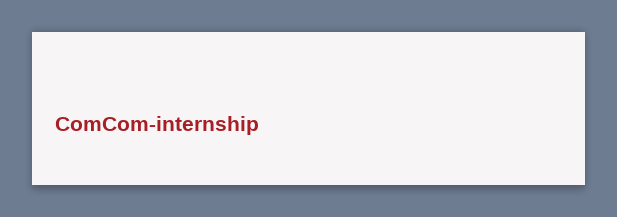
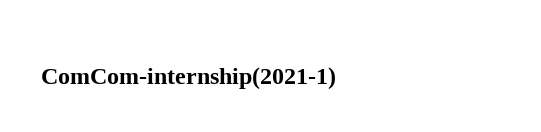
- ComCom-internship
+ ComCom-internship(2021-1)

